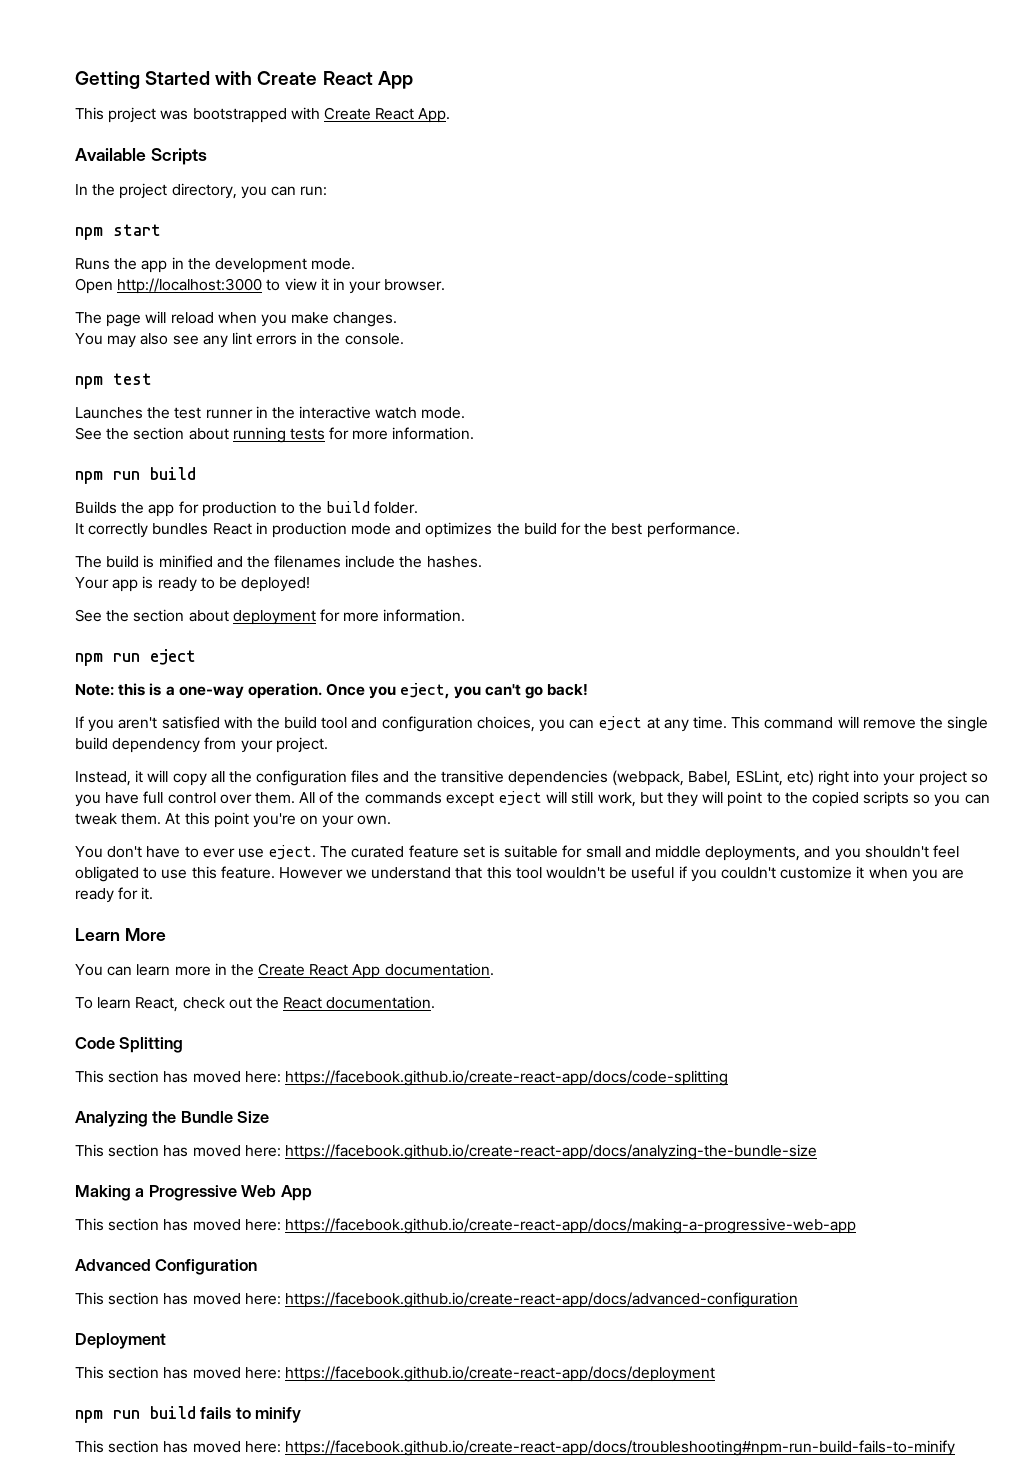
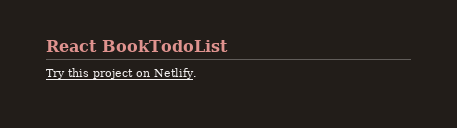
- Getting Started with Create React App
- This project was bootstrapped with Create React App.
- Available Scripts
- In the project directory, you can run:
- npm start
- Runs the app in the development mode.
- Open http://localhost:3000 to view it in your browser.
- The page will reload when you make changes.
- You may also see any lint errors in the console.
- npm test
- Launches the test runner in the interactive watch mode.
- See the section about running tests for more information.
- npm run build
- Builds the app for production to the build folder.
- It correctly bundles React in production mode and optimizes the build for the best performance.
- The build is minified and the filenames include the hashes.
- Your app is ready to be deployed!
- See the section about deployment for more information.
- npm run eject
- Note: this is a one-way operation. Once you eject, you can't go back!
- If you aren't satisfied with the build tool and configuration choices, you can eject at any time. This command will remove the single build dependency from your project.
- Instead, it will copy all the configuration files and the transitive dependencies (webpack, Babel, ESLint, etc) right into your project so you have full control over them. All of the commands except eject will still work, but they will point to the copied scripts so you can tweak them. At this point you're on your own.
- You don't have to ever use eject. The curated feature set is suitable for small and middle deployments, and you shouldn't feel obligated to use this feature. However we understand that this tool wouldn't be useful if you couldn't customize it when you are ready for it.
- Learn More
- You can learn more in the Create React App documentation.
- To learn React, check out the React documentation.
- Code Splitting
- This section has moved here: https://facebook.github.io/create-react-app/docs/code-splitting
- Analyzing the Bundle Size
- This section has moved here: https://facebook.github.io/create-react-app/docs/analyzing-the-bundle-size
- Making a Progressive Web App
- This section has moved here: https://facebook.github.io/create-react-app/docs/making-a-progressive-web-app
- Advanced Configuration
- This section has moved here: https://facebook.github.io/create-react-app/docs/advanced-configuration
- Deployment
- This section has moved here: https://facebook.github.io/create-react-app/docs/deployment
- npm run build fails to minify
- This section has moved here: https://facebook.github.io/create-react-app/docs/troubleshooting#npm-run-build-fails-to-minify
+ React BookTodoList
+ Try this project on Netlify.

